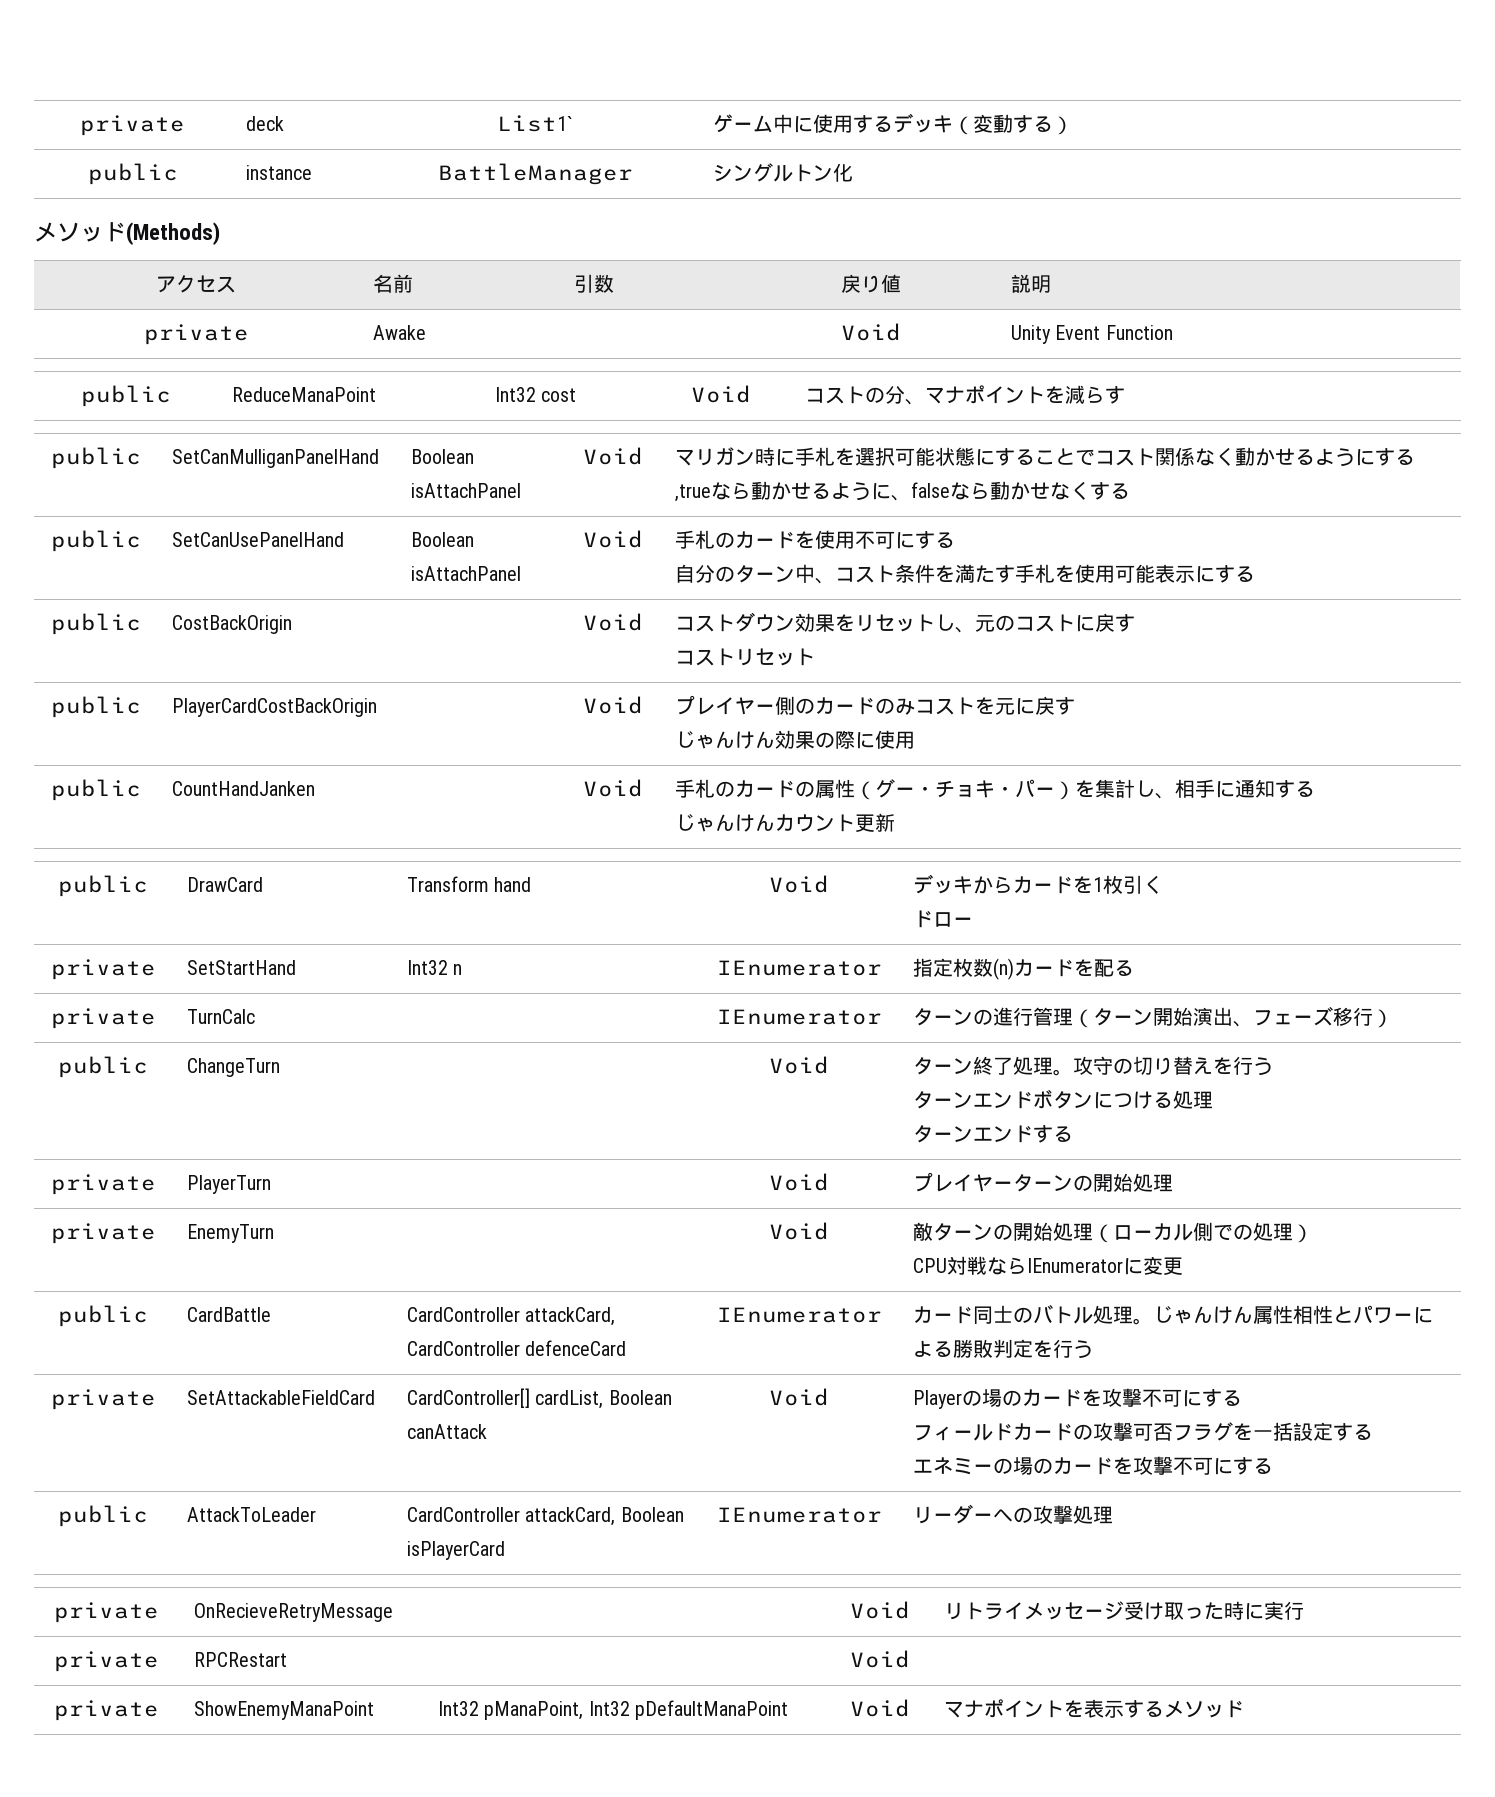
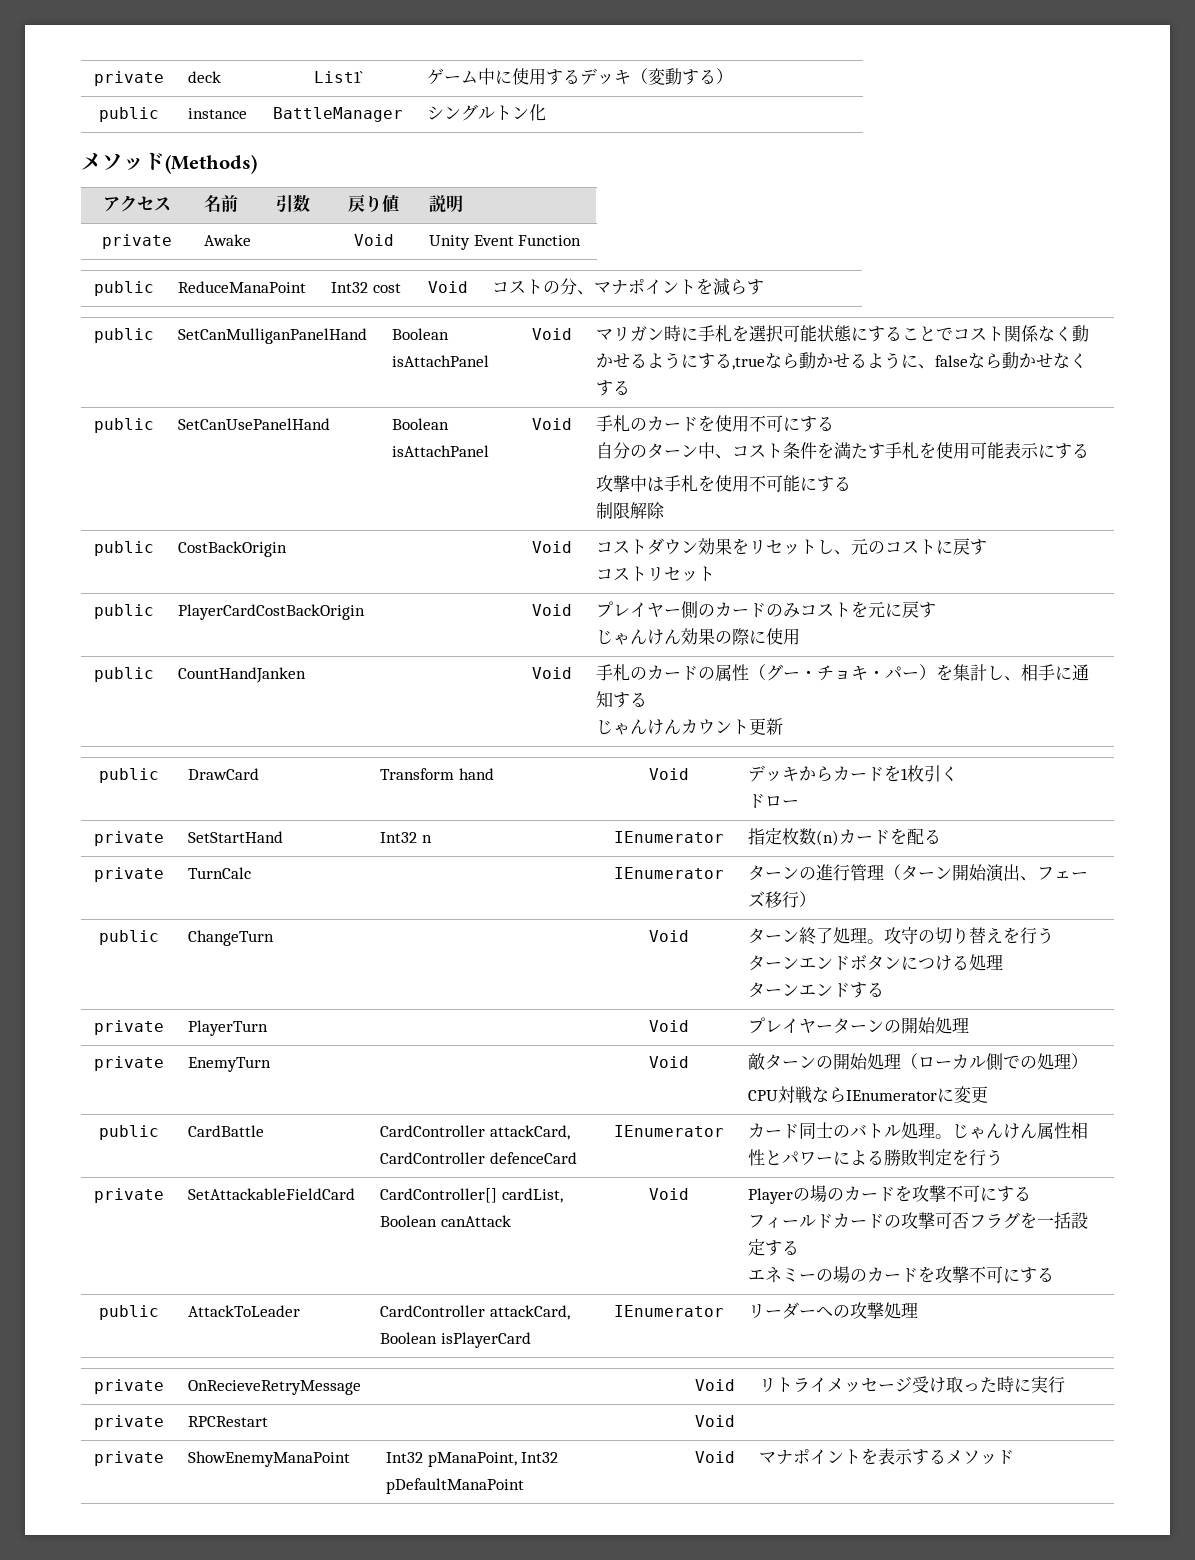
  public | SetCanUsePanelHand | Boolean isAttachPanel | Void | 手札のカードを使用不可にする
  自分のターン中、コスト条件を満たす手札を使用可能表示にする
+ 攻撃中は手札を使用不可能にする
+ 制限解除

